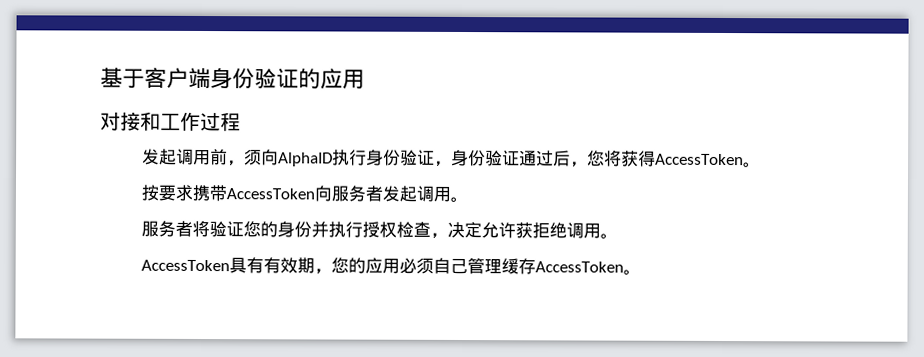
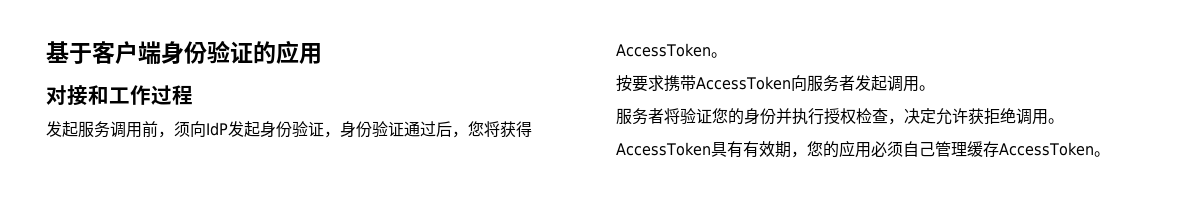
- 发起调用前，须向AlphaID执行身份验证，身份验证通过后，您将获得AccessToken。
+ 发起服务调用前，须向IdP发起身份验证，身份验证通过后，您将获得AccessToken。

